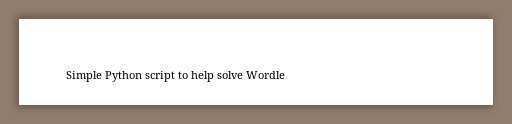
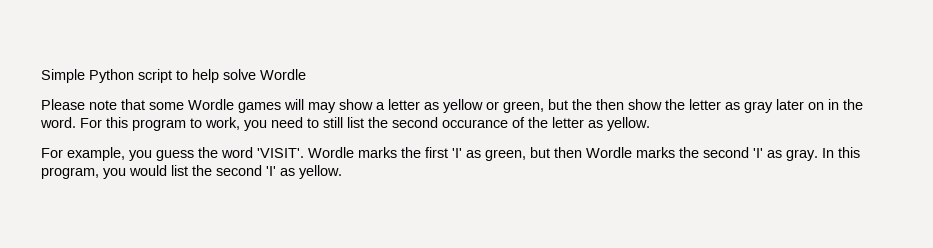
+ Please note that some Wordle games will may show a letter as yellow or green, but the then show the letter as gray later on in the word. For this program to work, you need to still list the second occurance of the letter as yellow.
+ For example, you guess the word 'VISIT'. Wordle marks the first 'I' as green, but then Wordle marks the second 'I' as gray. In this program, you would list the second 'I' as yellow.

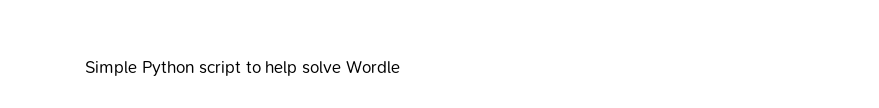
- Please note that some Wordle games will may show a letter as yellow or green, but the then show the letter as gray later on in the word. For this program to work, you need to still list the second occurance of the letter as yellow.
- For example, you guess the word 'VISIT'. Wordle marks the first 'I' as green, but then Wordle marks the second 'I' as gray. In this program, you would list the second 'I' as yellow.

